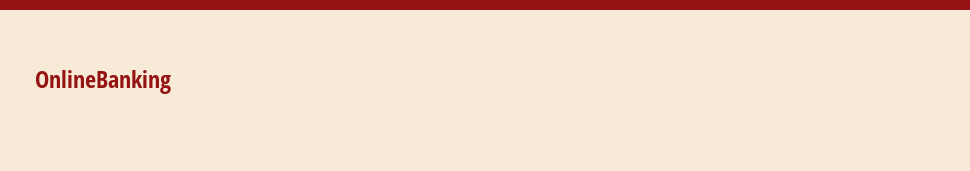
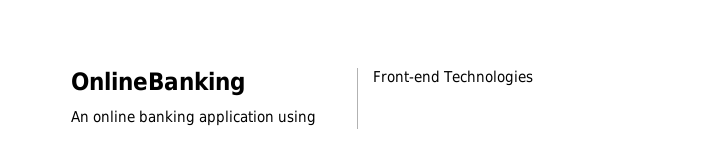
+ An online banking application using Front-end Technologies

